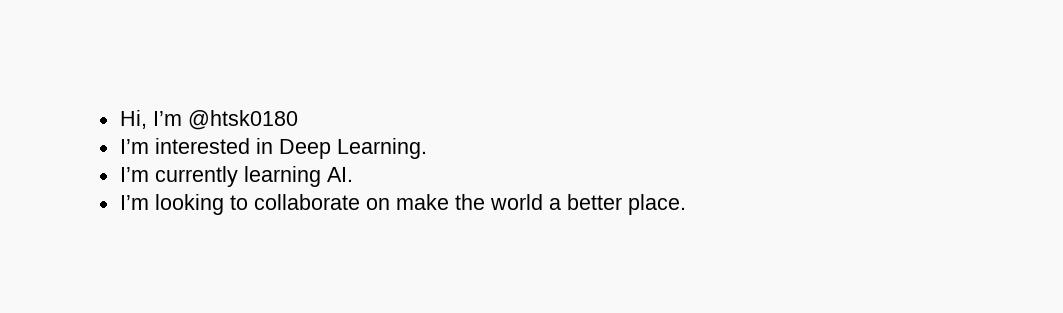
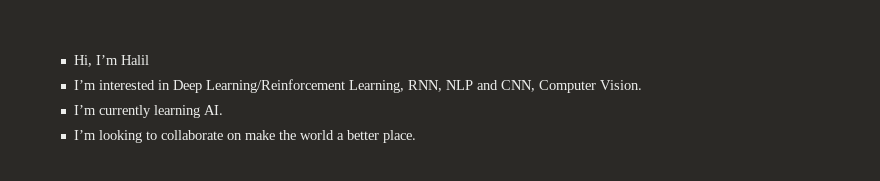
- Hi, I’m @htsk0180
+ Hi, I’m Halil
- I’m interested in Deep Learning.
+ I’m interested in Deep Learning/Reinforcement Learning, RNN, NLP and CNN, Computer Vision.

